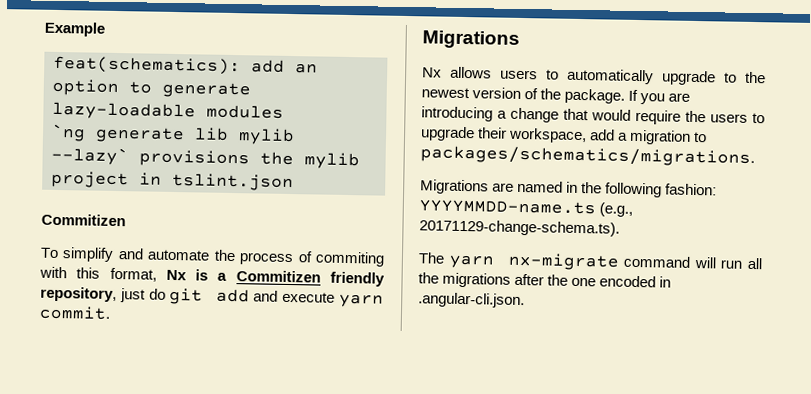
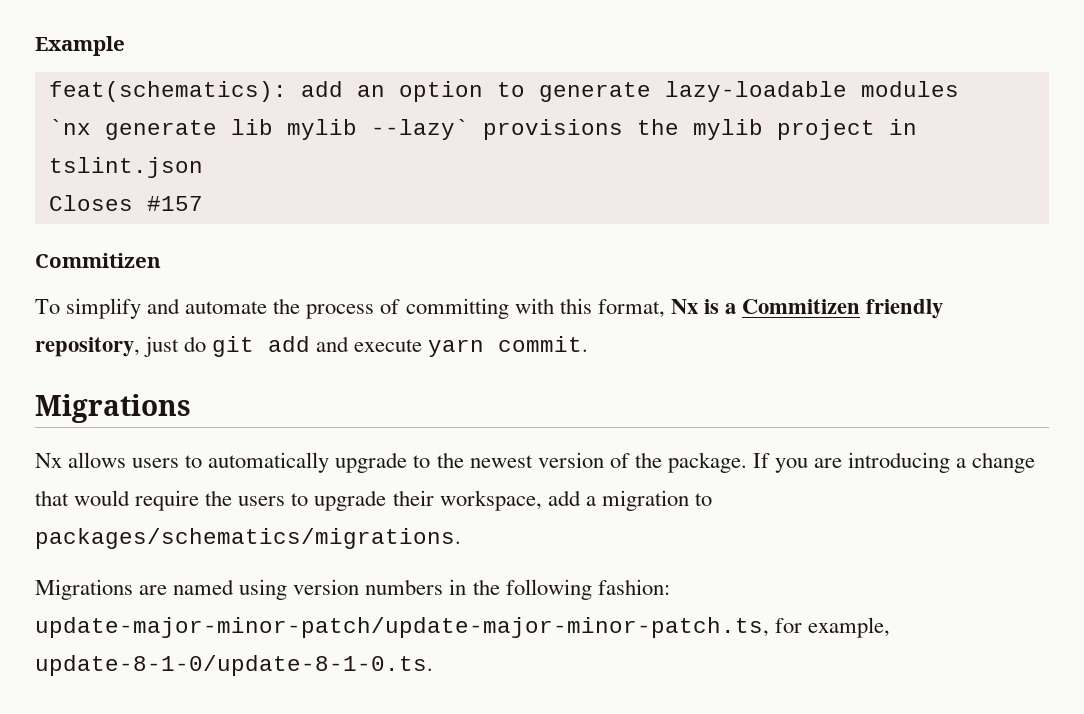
- `ng generate lib mylib --lazy` provisions the mylib project in tslint.json
+ `nx generate lib mylib --lazy` provisions the mylib project in tslint.json
+ Closes #157
- To simplify and automate the process of commiting with this format, Nx is a Commitizen friendly repository, just do git add and execute yarn commit.
+ To simplify and automate the process of committing with this format, Nx is a Commitizen friendly repository, just do git add and execute yarn commit.
- Migrations are named in the following fashion: YYYYMMDD-name.ts (e.g., 20171129-change-schema.ts).
- The yarn nx-migrate command will run all the migrations after the one encoded in .angular-cli.json.
+ Migrations are named using version numbers in the following fashion: update-major-minor-patch/update-major-minor-patch.ts, for example, update-8-1-0/update-8-1-0.ts.

